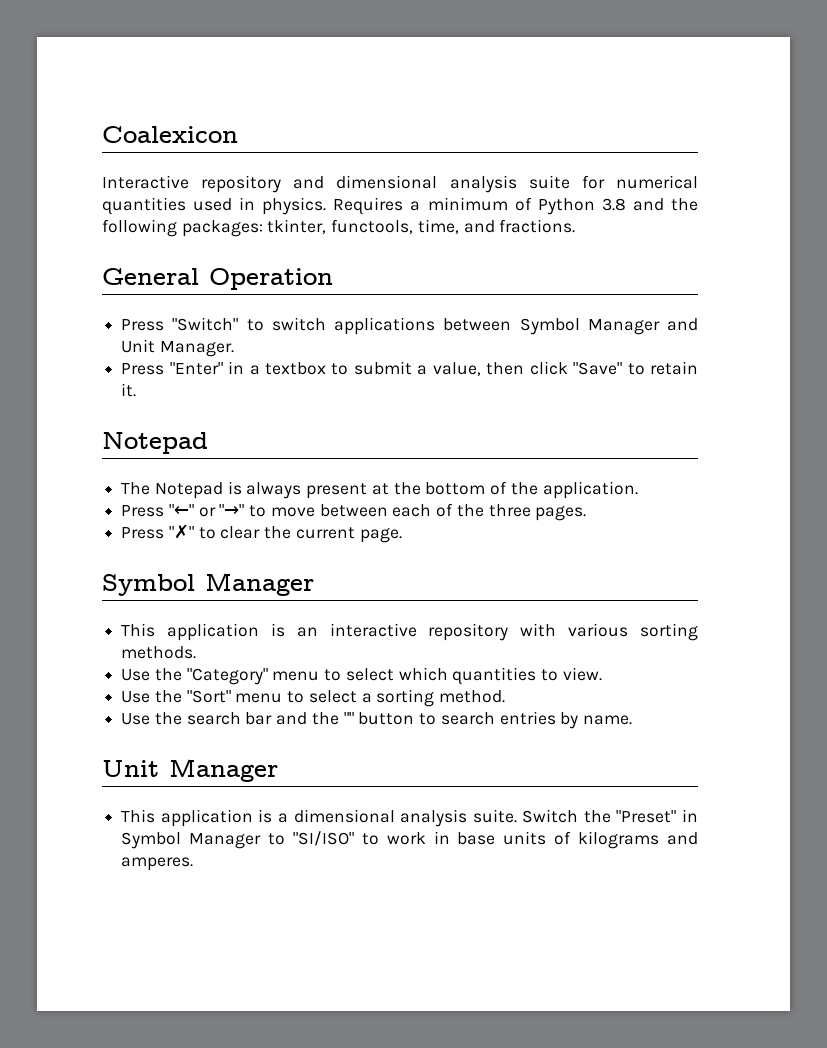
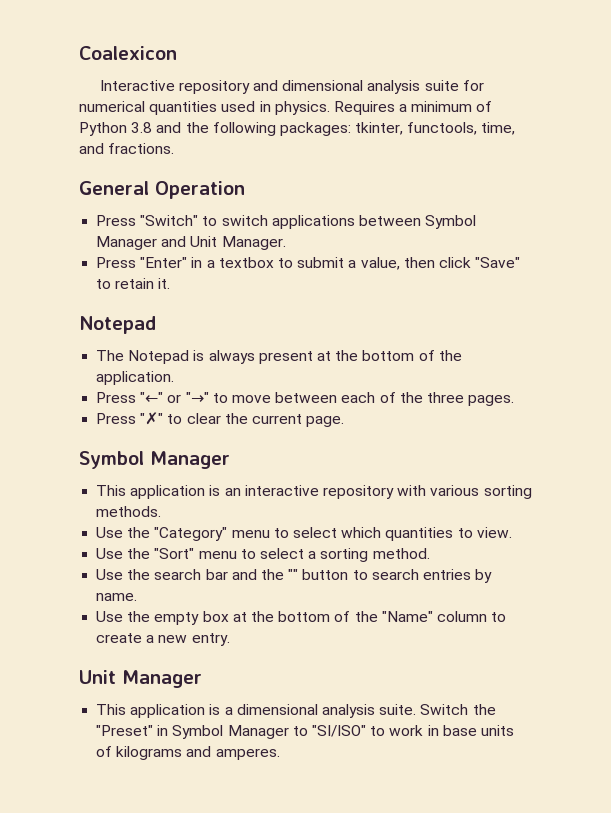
+ Use the empty box at the bottom of the "Name" column to create a new entry.

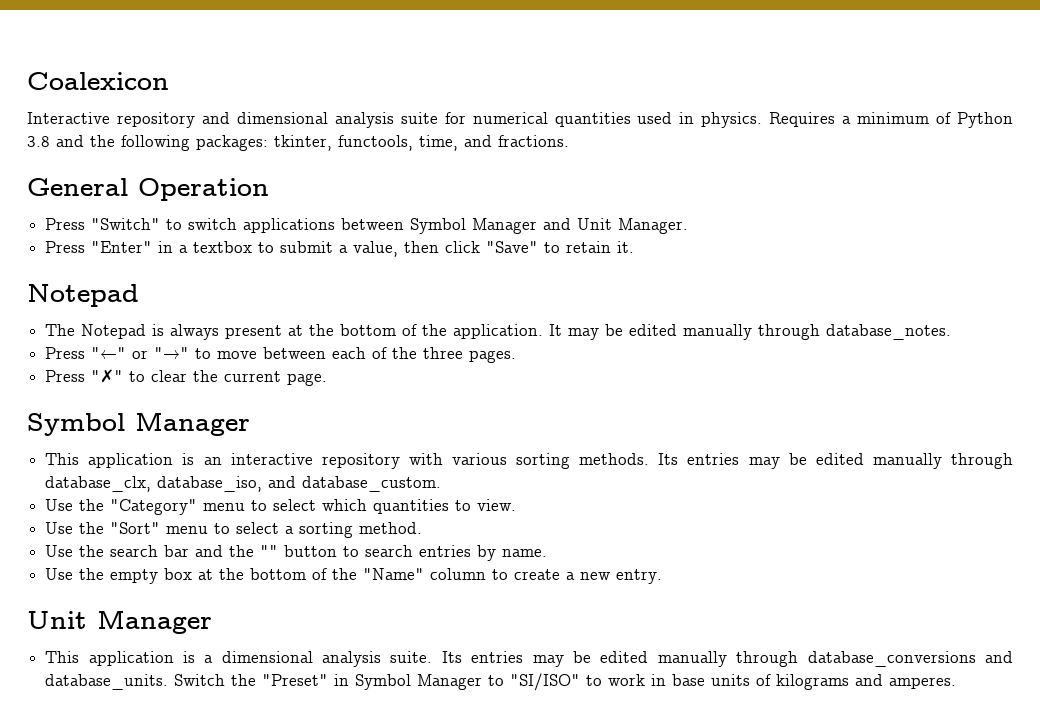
+ It may be edited manually through database_notes.
+ Its entries may be edited manually through database_clx, database_iso, and database_custom.
+ Its entries may be edited manually through database_conversions and database_units.

